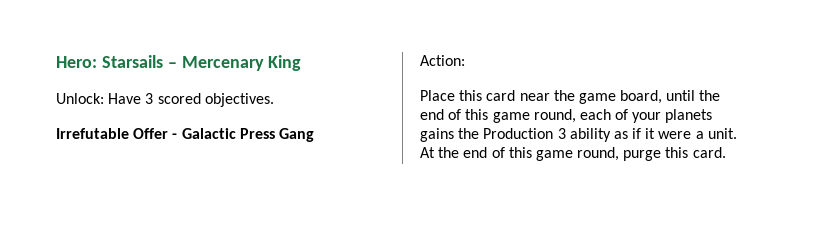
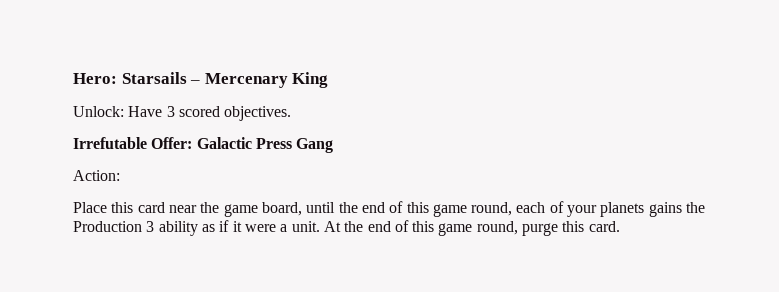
- Irrefutable Offer - Galactic Press Gang
+ Irrefutable Offer: Galactic Press Gang

